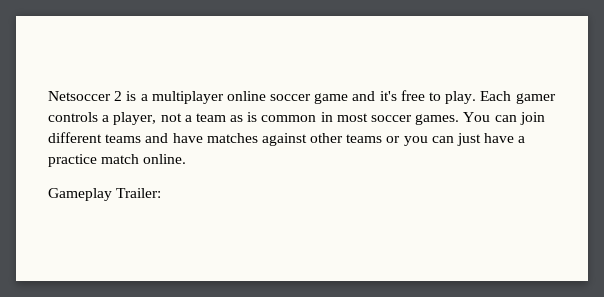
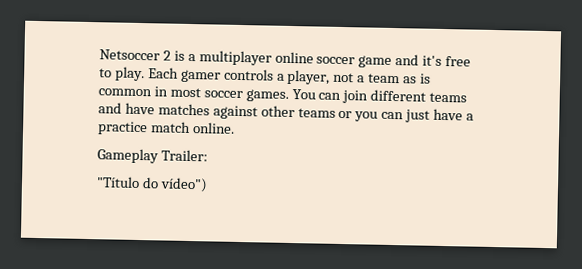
+ "Título do vídeo")

